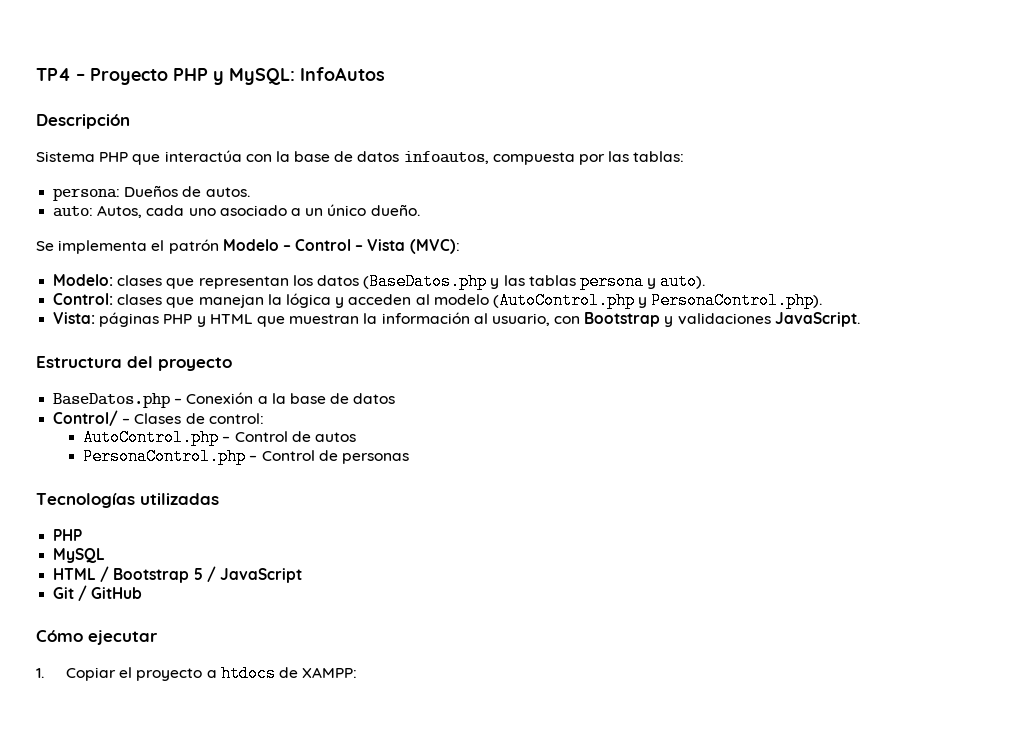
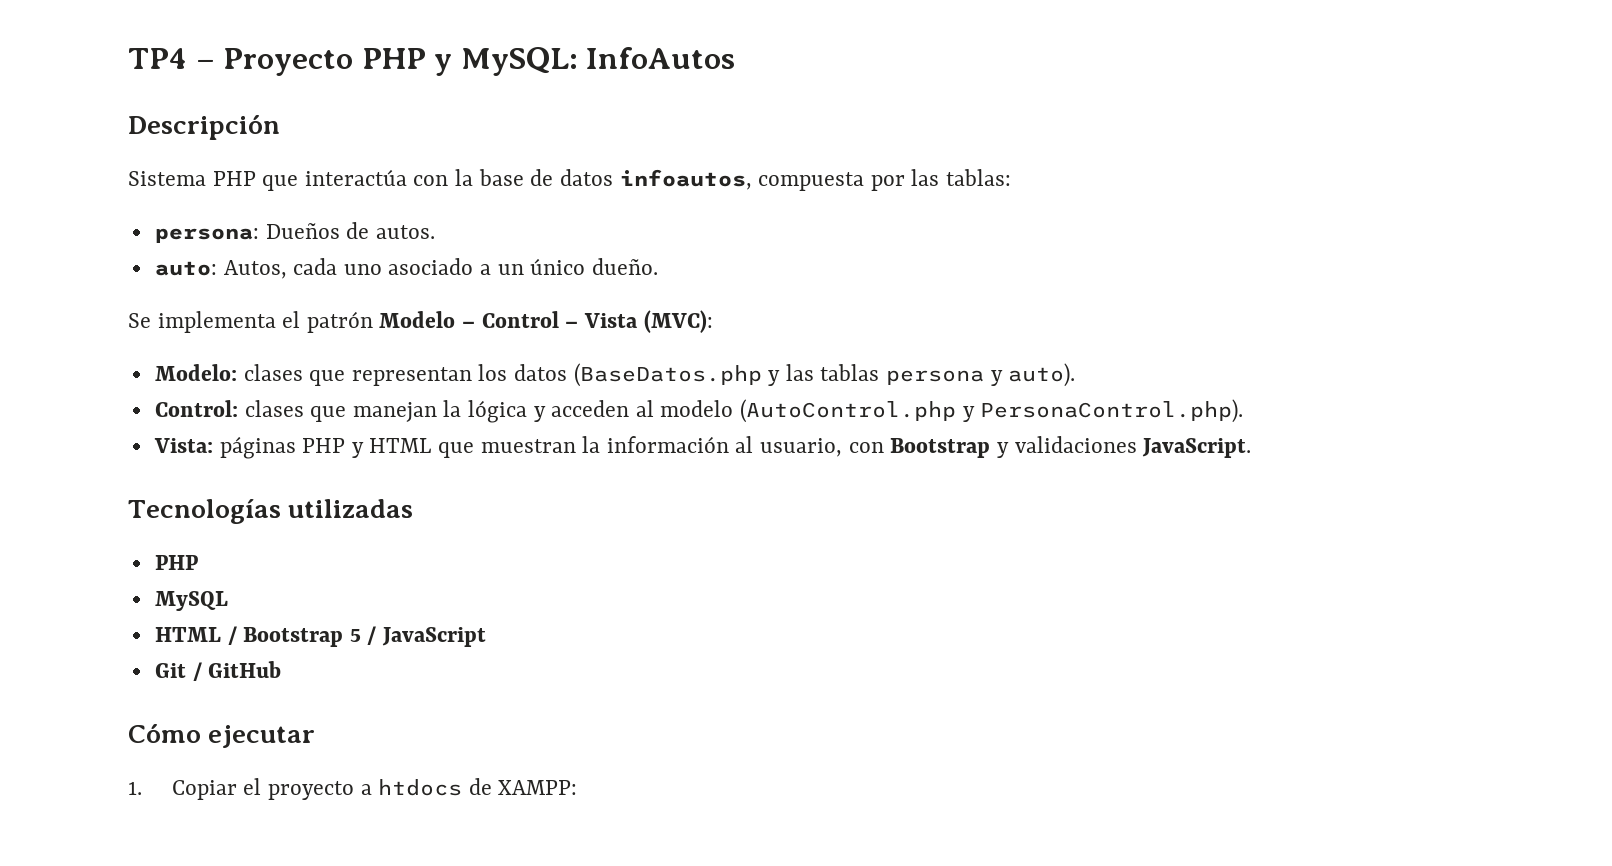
- Estructura del proyecto
- BaseDatos.php – Conexión a la base de datos
- Control/ – Clases de control:
- AutoControl.php – Control de autos
- PersonaControl.php – Control de personas

